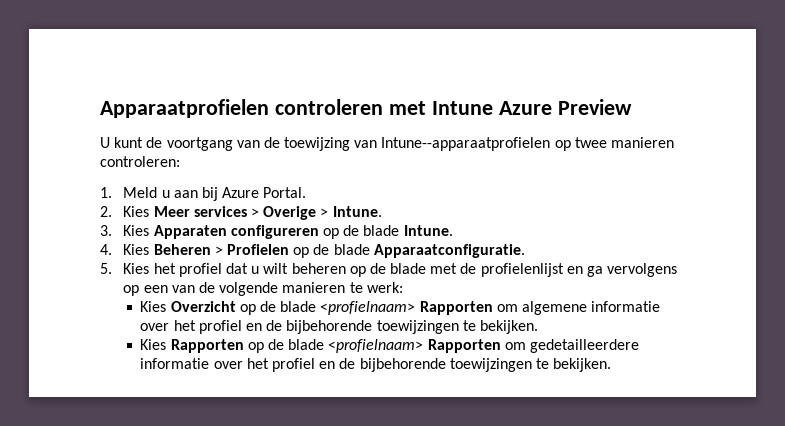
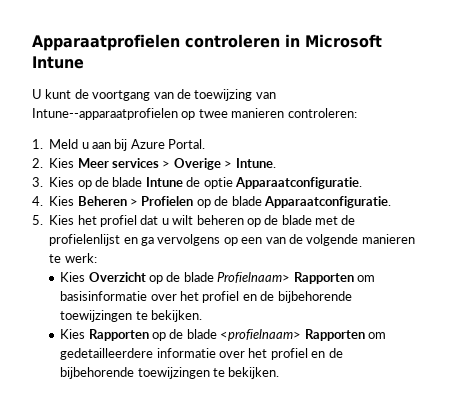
- Apparaatprofielen controleren met Intune Azure Preview
+ Apparaatprofielen controleren in Microsoft Intune
- 3. Kies Apparaten configureren op de blade Intune.
+ 3. Kies op de blade Intune de optie Apparaatconfiguratie.
- Kies Overzicht op de blade <profielnaam> Rapporten om algemene informatie over het profiel en de bijbehorende toewijzingen te bekijken.
+ Kies Overzicht op de blade Profielnaam> Rapporten om basisinformatie over het profiel en de bijbehorende toewijzingen te bekijken.

